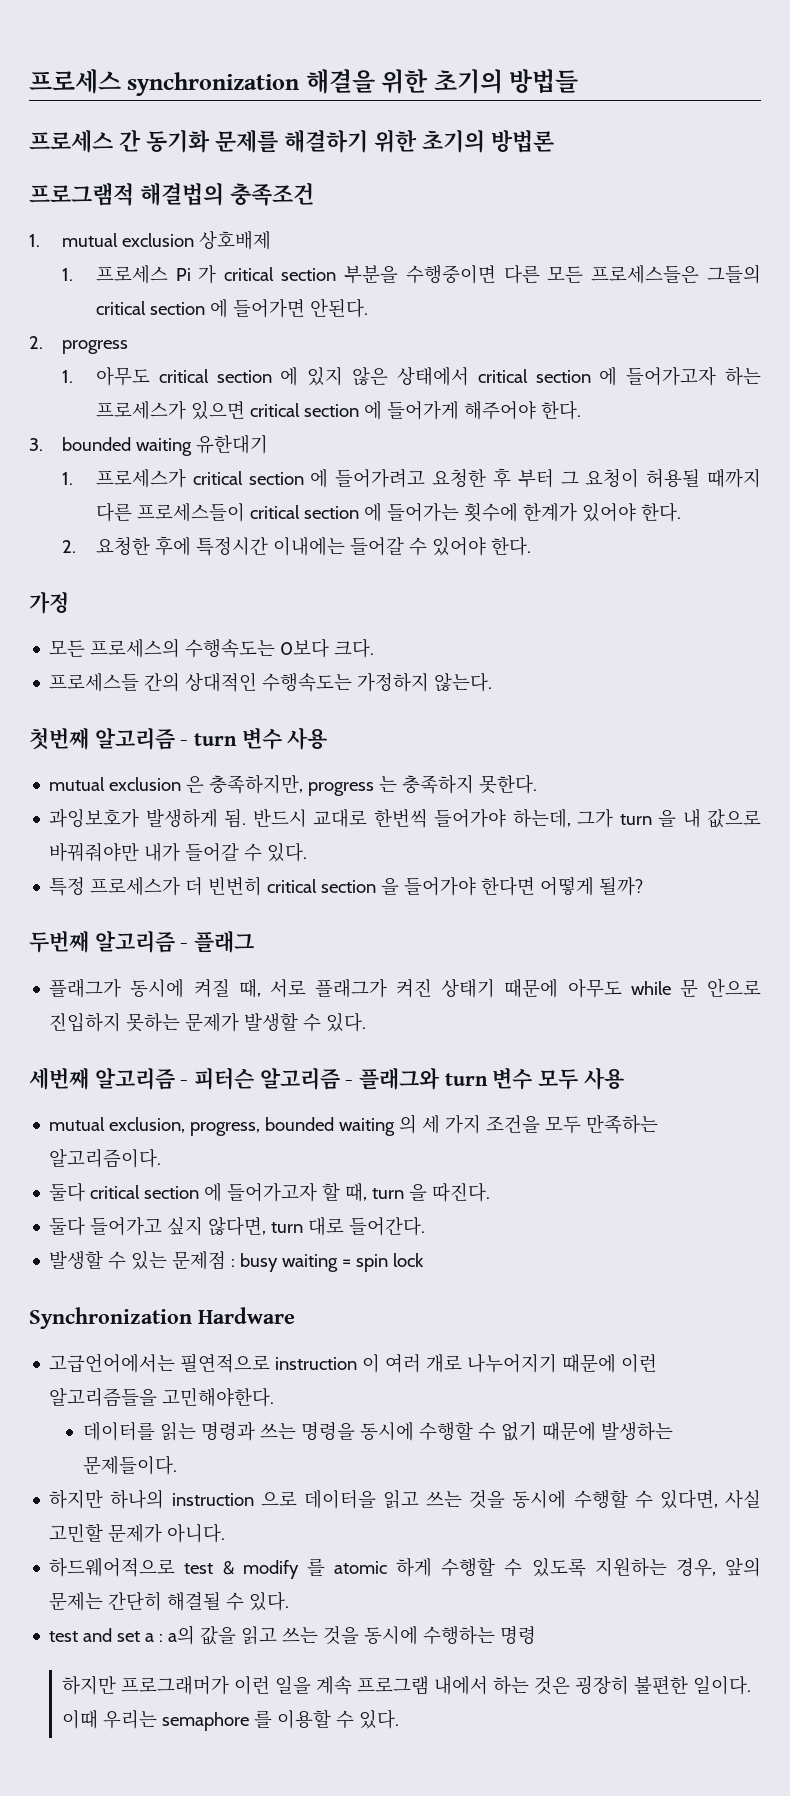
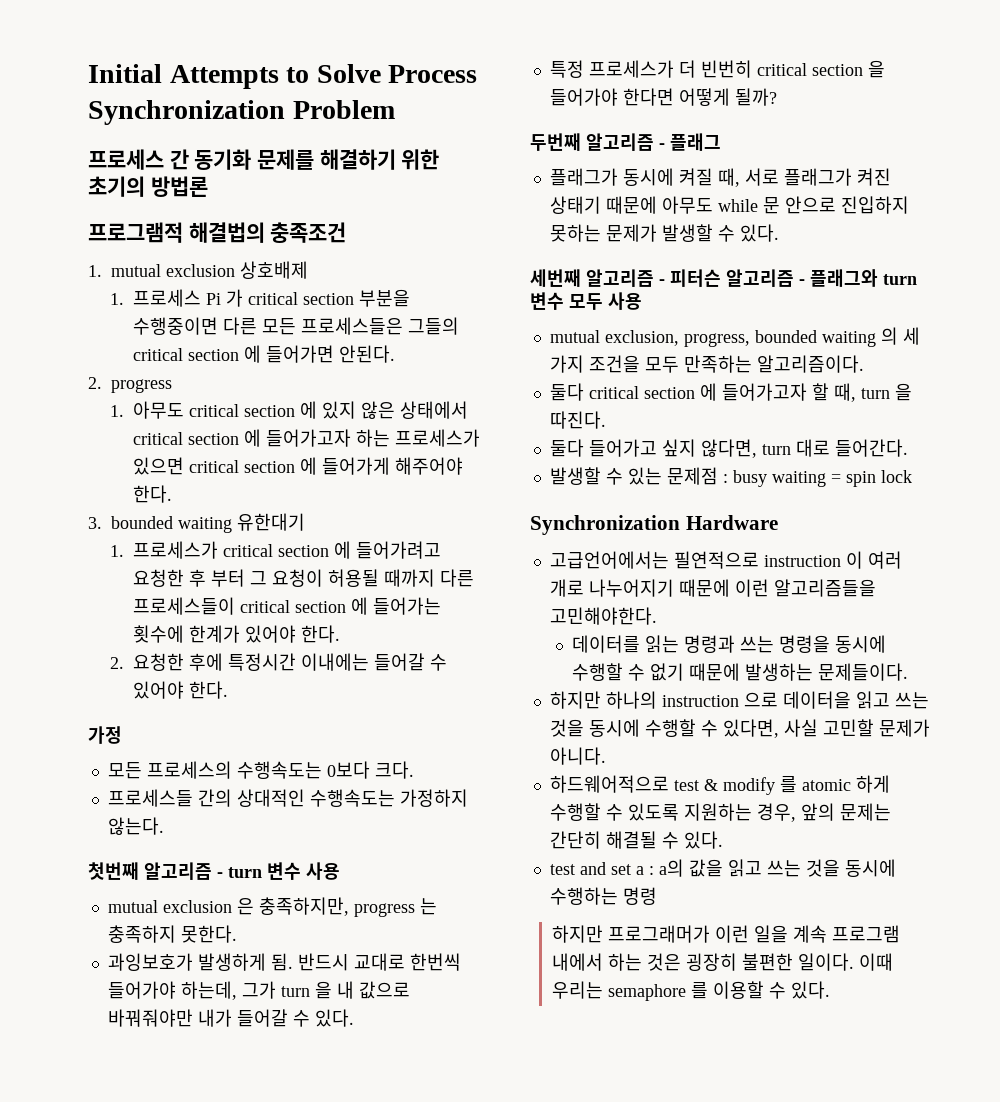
- 프로세스 synchronization 해결을 위한 초기의 방법들
+ Initial Attempts to Solve Process Synchronization Problem

